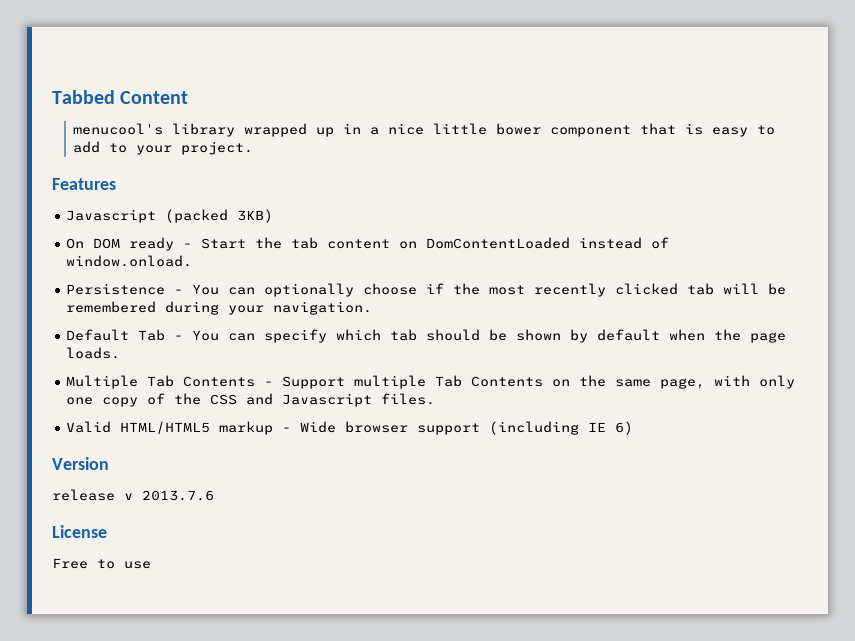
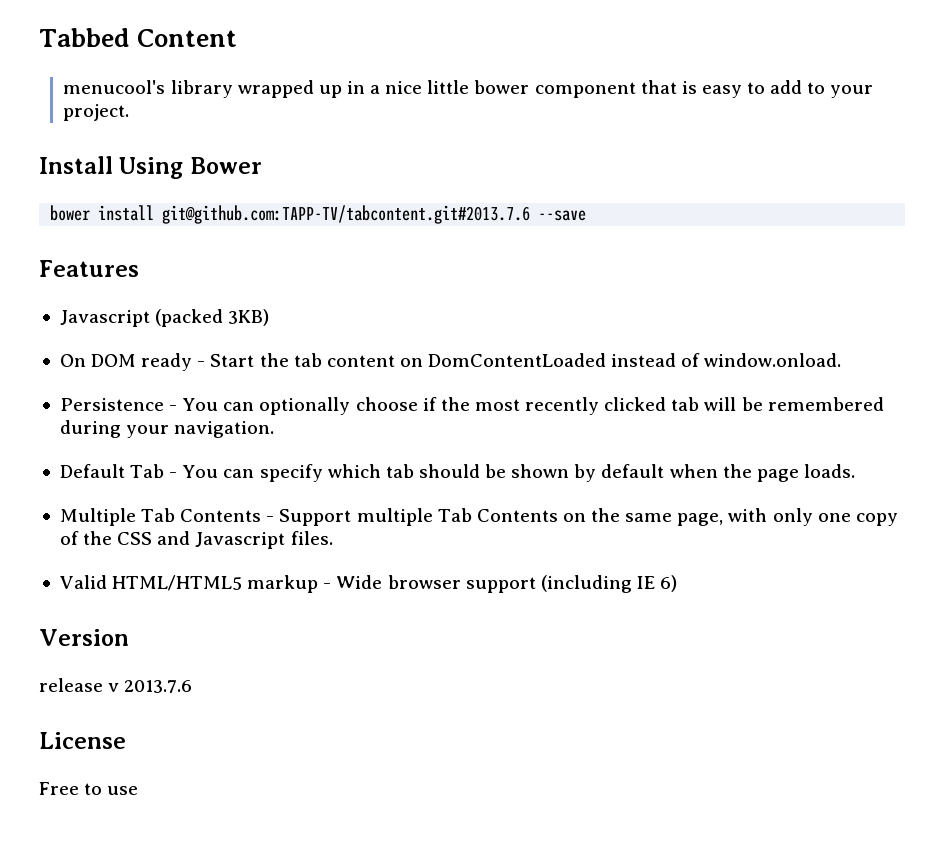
+ Install Using Bower
+ bower install git@github.com:TAPP-TV/tabcontent.git#2013.7.6 --save

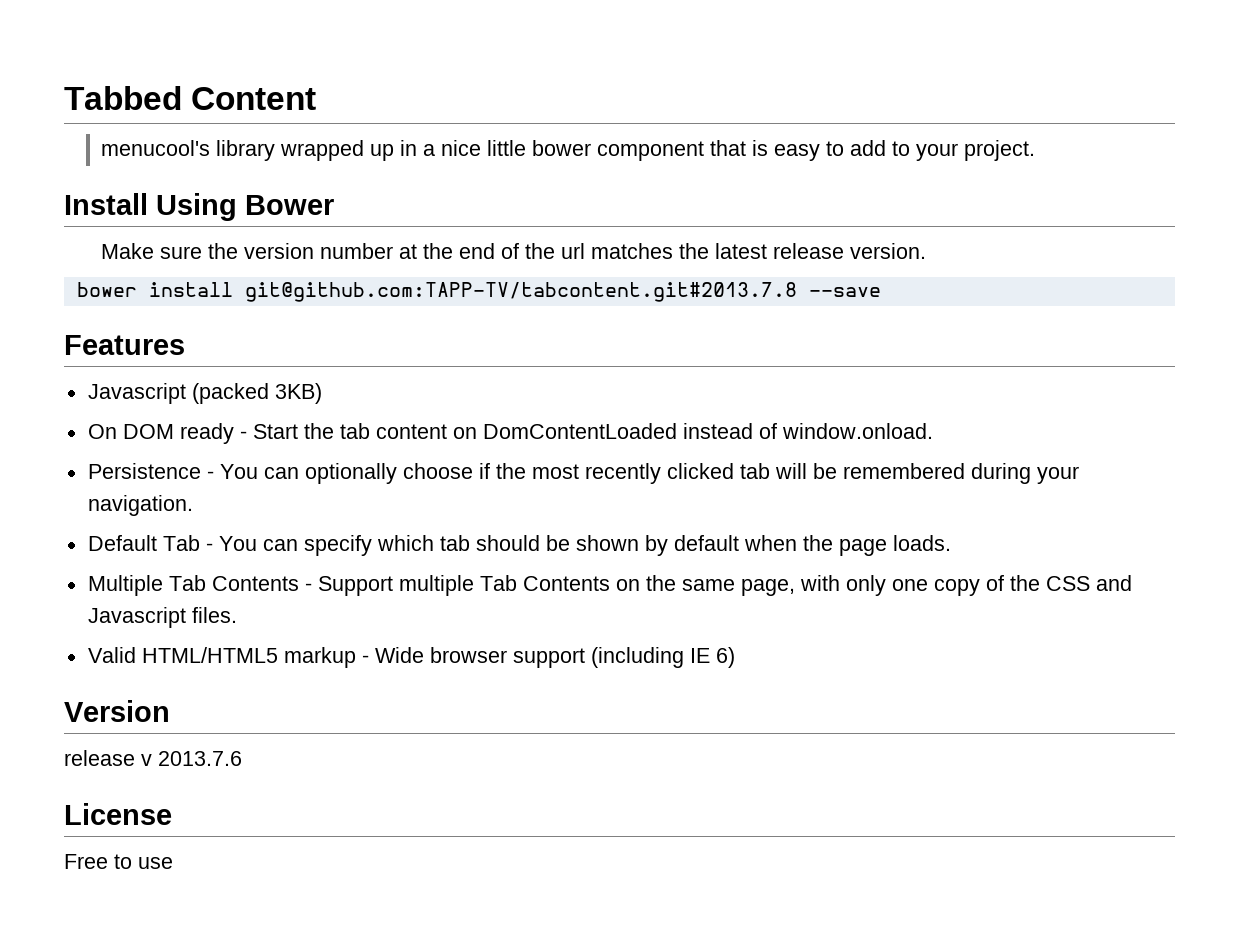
+ Make sure the version number at the end of the url matches the latest release version.
- bower install git@github.com:TAPP-TV/tabcontent.git#2013.7.6 --save
+ bower install git@github.com:TAPP-TV/tabcontent.git#2013.7.8 --save

